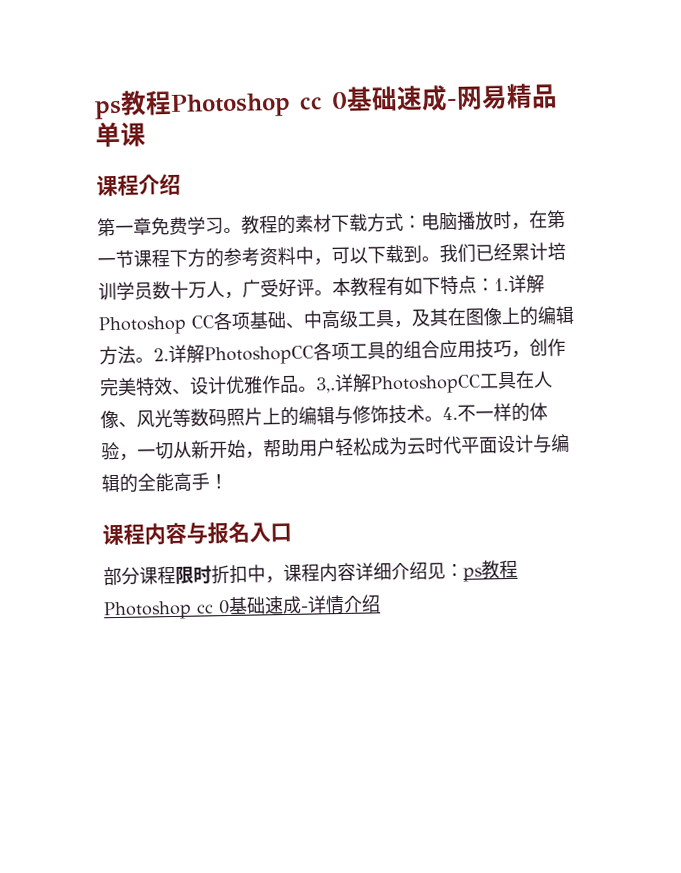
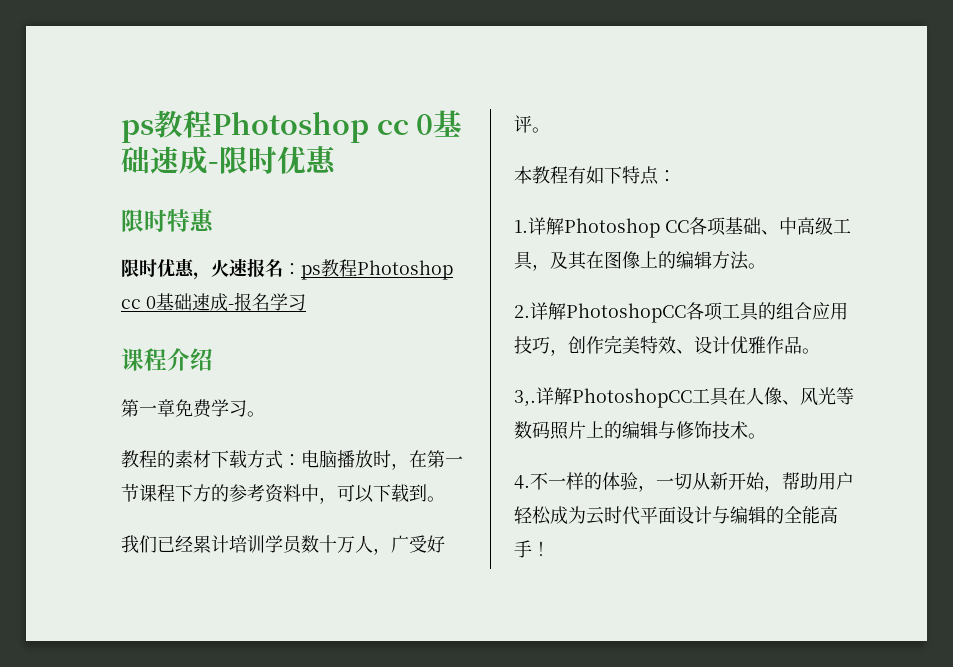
- ps教程Photoshop cc 0基础速成-网易精品单课
+ ps教程Photoshop cc 0基础速成-限时优惠
+ 限时特惠
+ 限时优惠，火速报名：ps教程Photoshop cc 0基础速成-报名学习
- 第一章免费学习。教程的素材下载方式：
+ 第一章免费学习。
+ 教程的素材下载方式：
- 电脑播放时，在第一节课程下方的参考资料中，可以下载到。我们已经累计培训学员数十万人，广受好评。本教程有如下特点：1.详解Photoshop CC各项基础、中高级工具，及其在图像上的编辑方法。2.详解PhotoshopCC各项工具的组合应用技巧，创作完美特效、设计优雅作品。3,.
+ 电脑播放时，在第一节课程下方的参考资料中，可以下载到。
+ 我们已经累计培训学员数十万人，广受好评。
+ 本教程有如下特点：
+ 1.详解Photoshop CC各项基础、中高级工具，及其在图像上的编辑方法。
+ 2.详解PhotoshopCC各项工具的组合应用技巧，创作完美特效、设计优雅作品。
+ 3,.
- 详解PhotoshopCC工具在人像、风光等数码照片上的编辑与修饰技术。4.不一样的体验，一切从新开始，帮助用户轻松成为云时代平面设计与编辑的全能高手！
+ 详解PhotoshopCC工具在人像、风光等数码照片上的编辑与修饰技术。
+ 4.不一样的体验，一切从新开始，帮助用户轻松成为云时代平面设计与编辑的全能高手！
- 课程内容与报名入口
- 部分课程限时折扣中，课程内容详细介绍见：ps教程Photoshop cc 0基础速成-详情介绍

